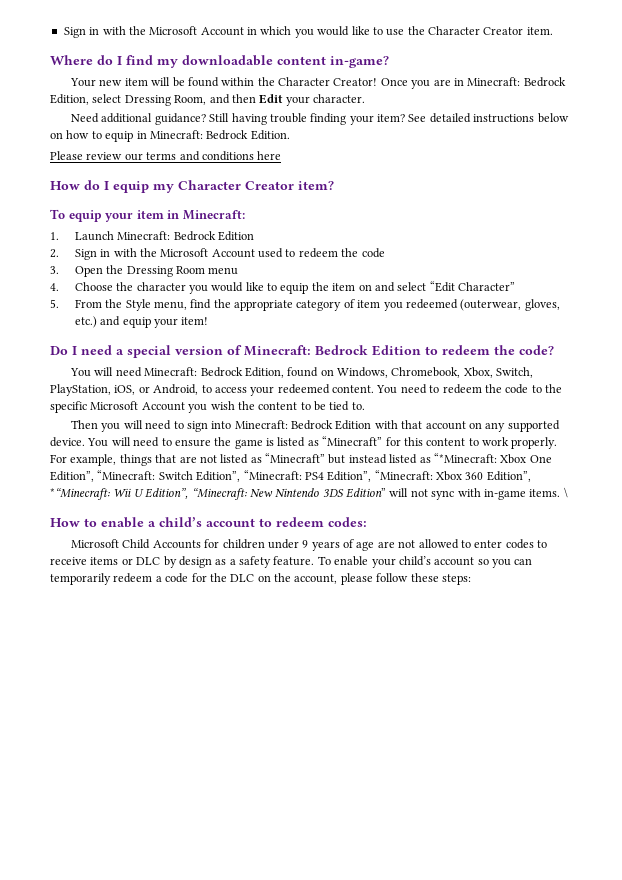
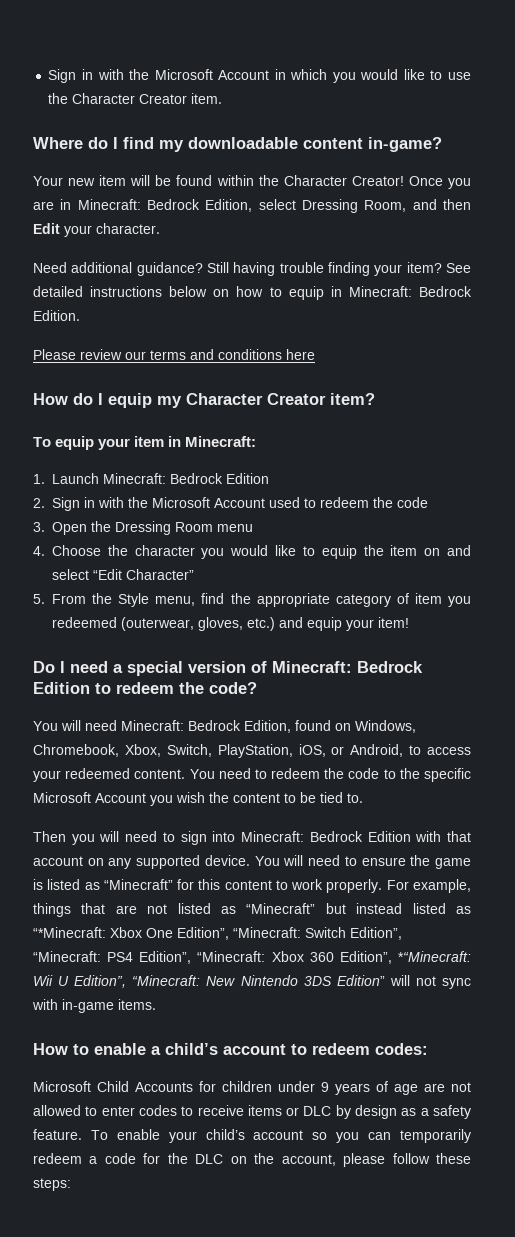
- \

